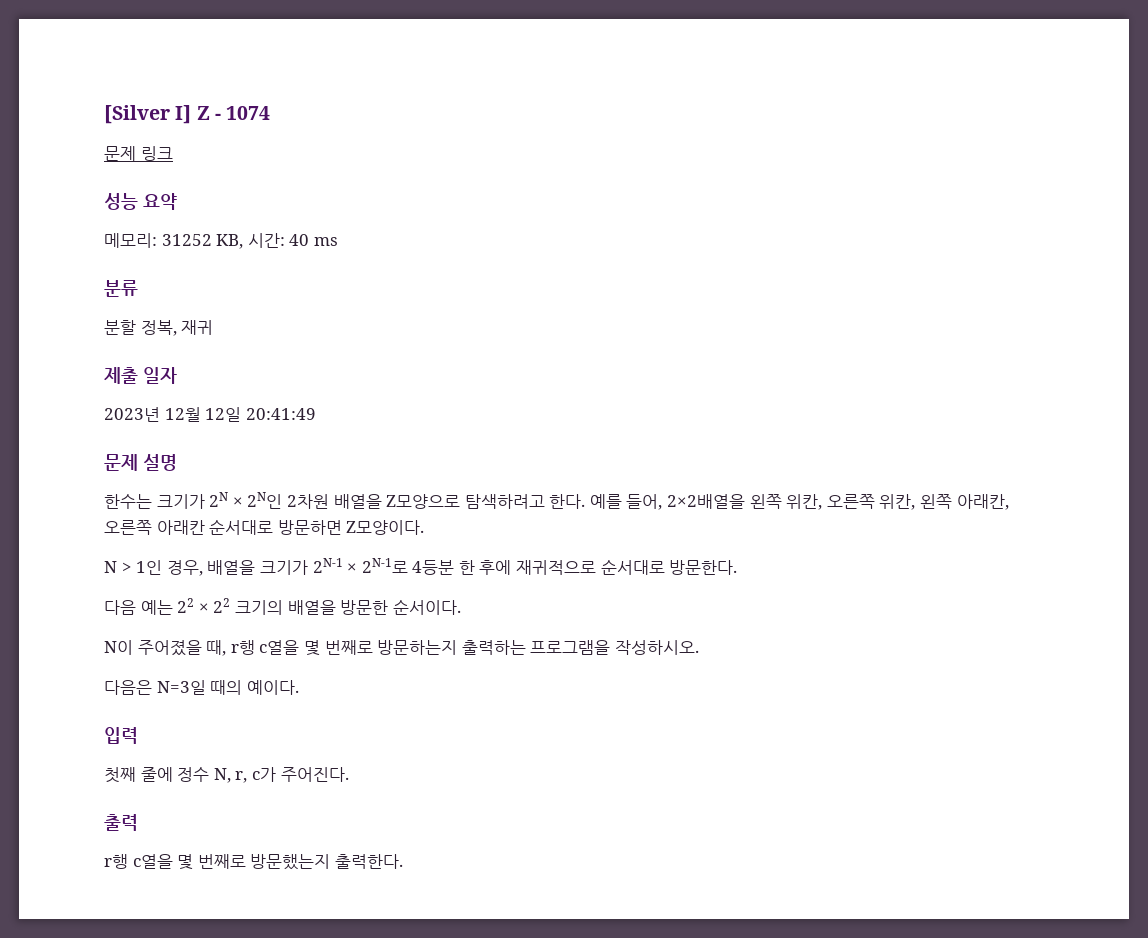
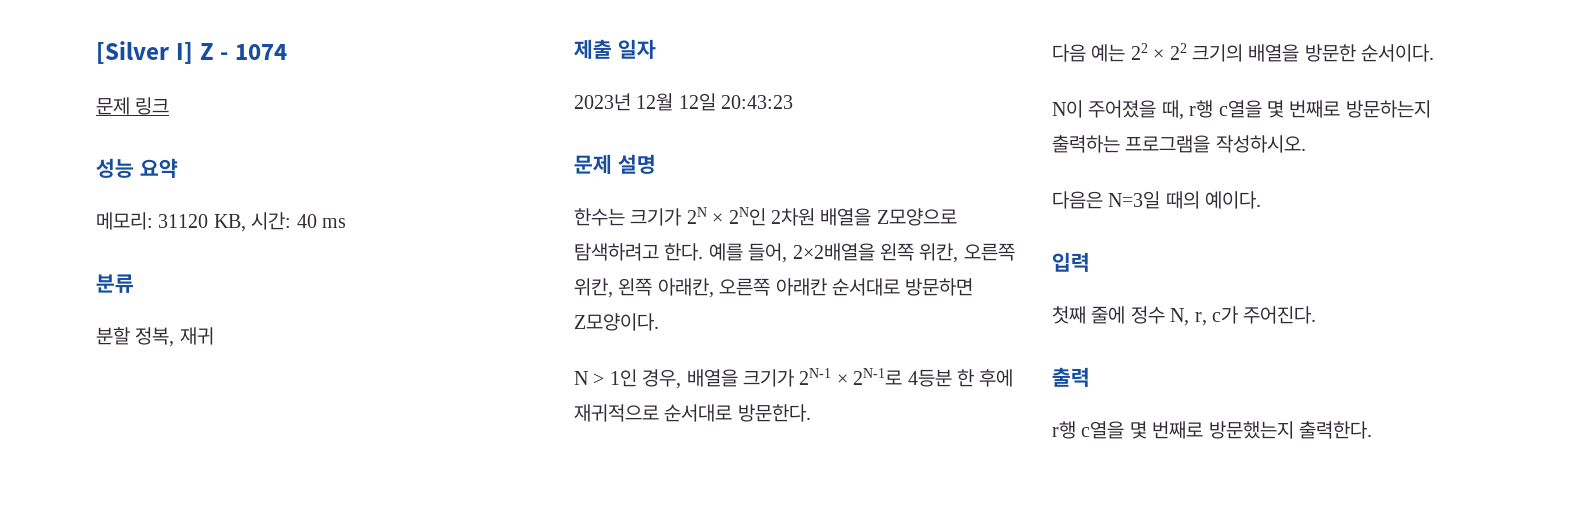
- 메모리: 31252 KB, 시간: 40 ms
+ 메모리: 31120 KB, 시간: 40 ms
- 2023년 12월 12일 20:41:49
+ 2023년 12월 12일 20:43:23

